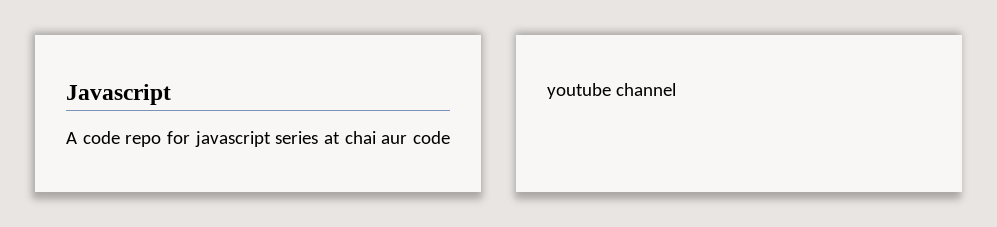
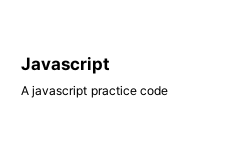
- A code repo for javascript series at chai aur code youtube channel
+ A javascript practice code

